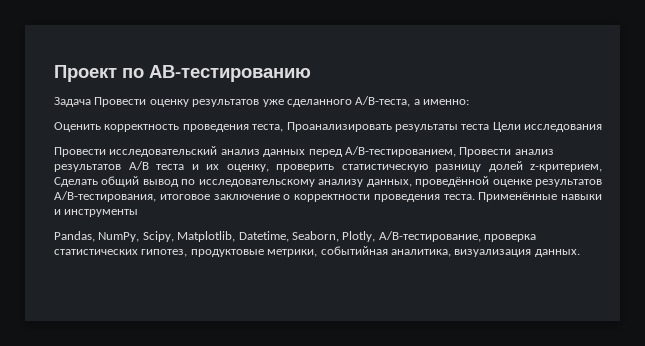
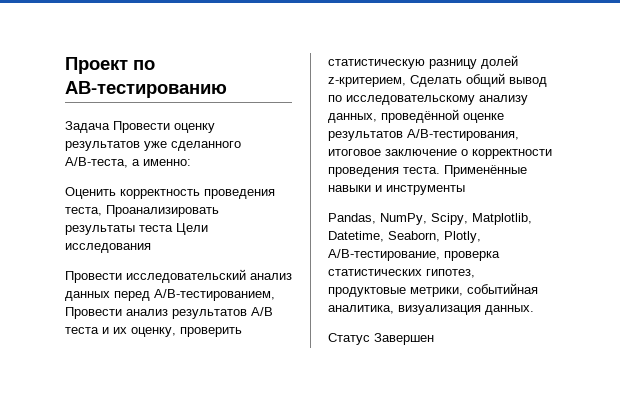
+ Статус Завершен

